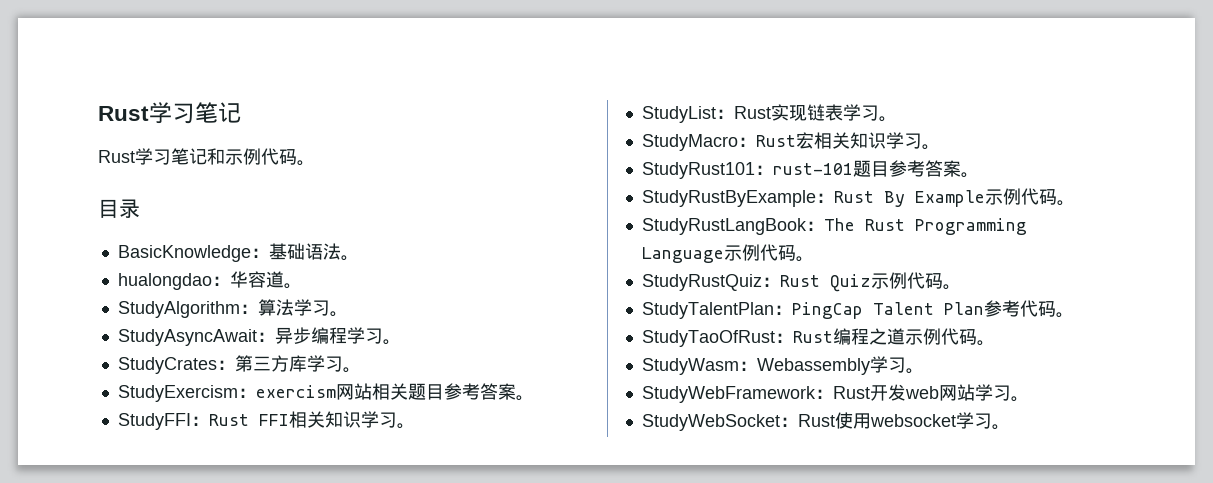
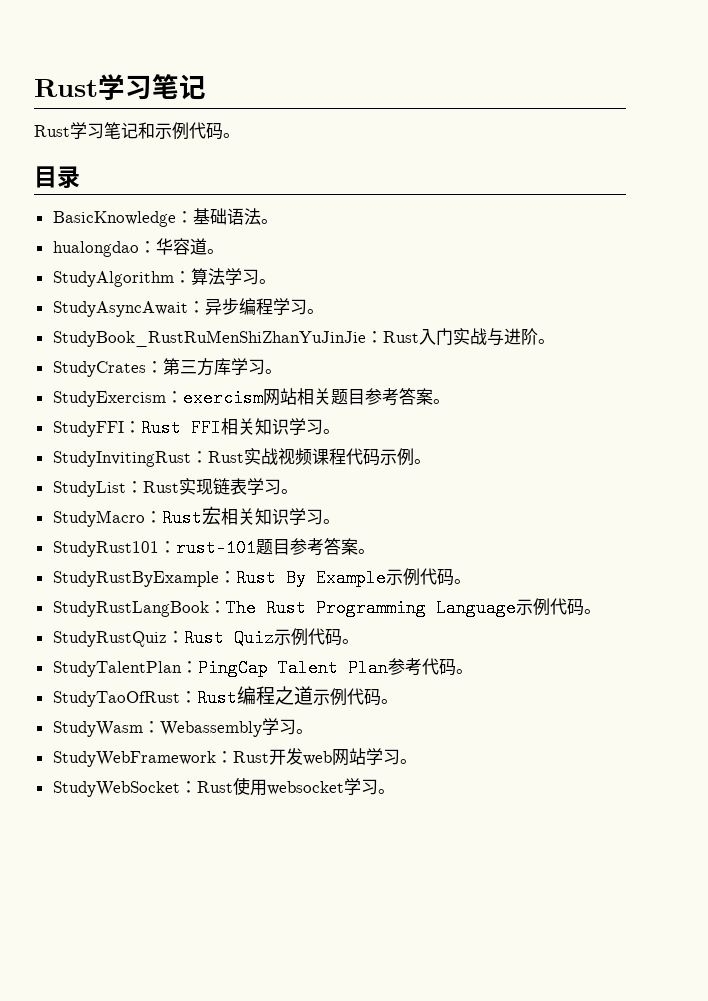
+ StudyBook_RustRuMenShiZhanYuJinJie：Rust入门实战与进阶。
+ StudyInvitingRust：Rust实战视频课程代码示例。

